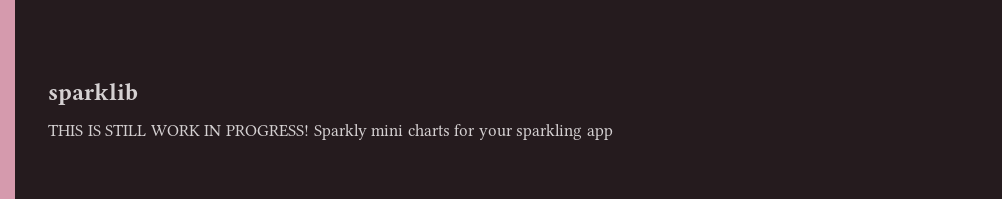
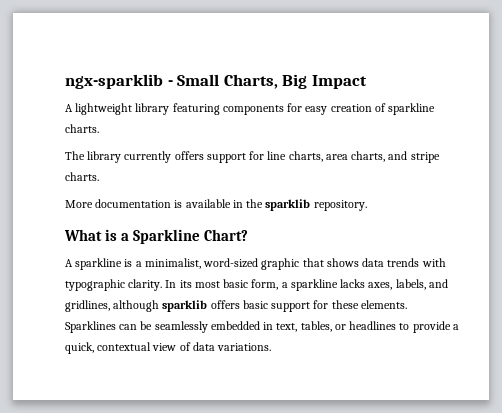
- sparklib
- THIS IS STILL WORK IN PROGRESS! Sparkly mini charts for your sparkling app
+ ngx-sparklib - Small Charts, Big Impact
+ A lightweight library featuring components for easy creation of sparkline charts.
+ The library currently offers support for line charts, area charts, and stripe charts.
+ More documentation is available in the sparklib repository.
+ What is a Sparkline Chart?
+ A sparkline is a minimalist, word-sized graphic that shows data trends with typographic clarity. In its most basic form, a sparkline lacks axes, labels, and gridlines, although sparklib offers basic support for these elements. Sparklines can be seamlessly embedded in text, tables, or headlines to provide a quick, contextual view of data variations.

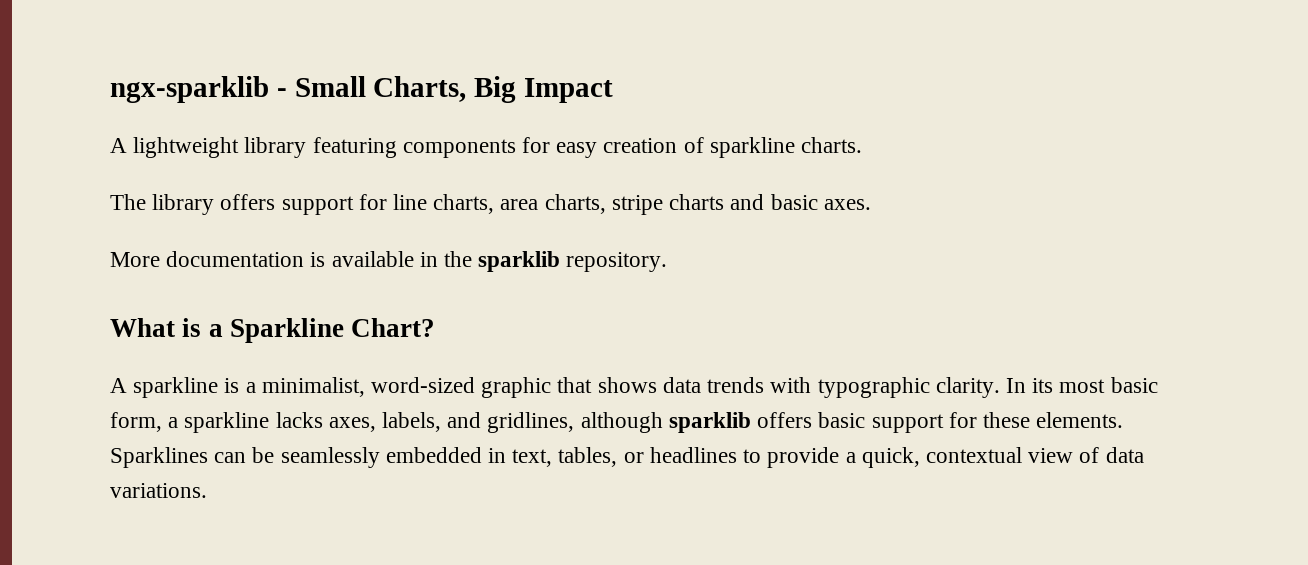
- The library currently offers support for line charts, area charts, and stripe charts.
+ The library offers support for line charts, area charts, stripe charts and basic axes.

